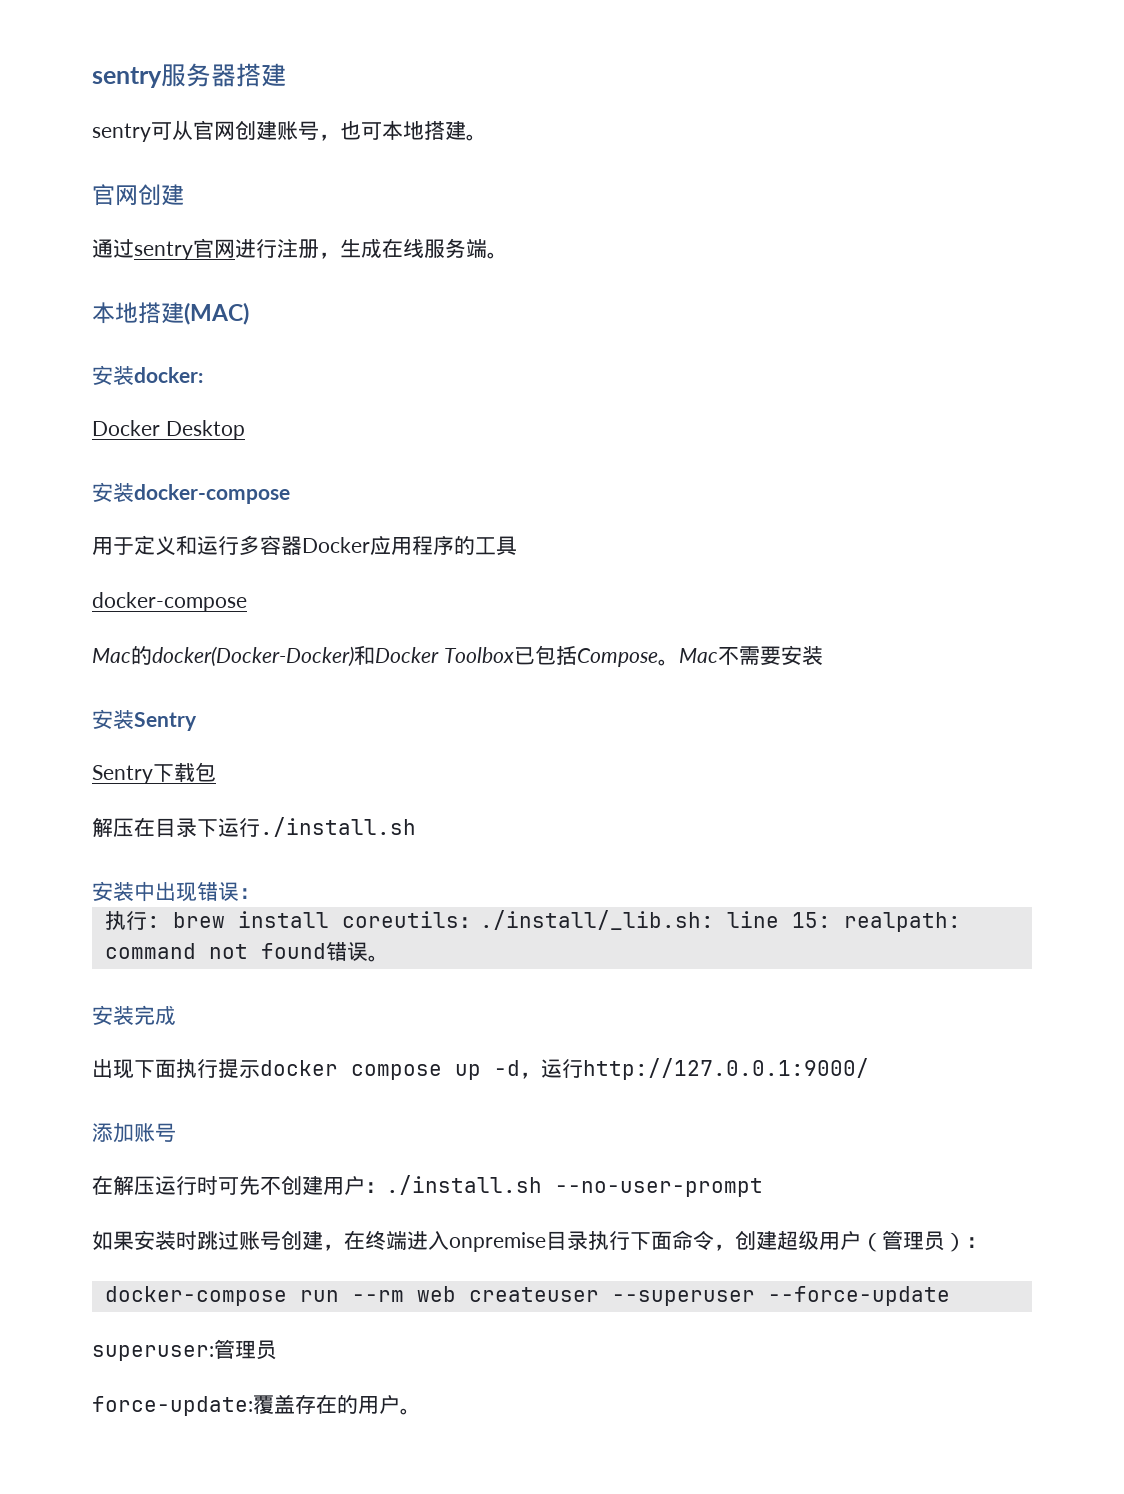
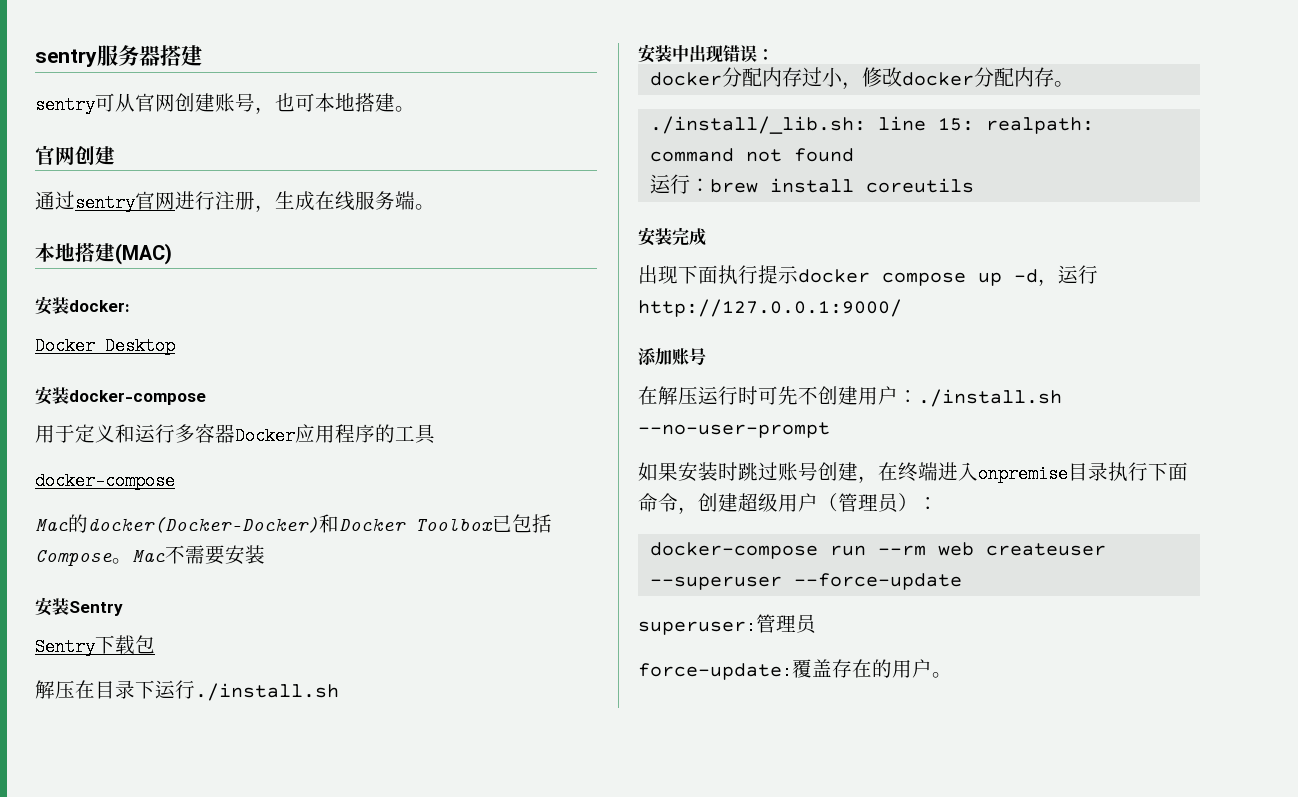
- 执行: brew install coreutils：./install/_lib.sh: line 15: realpath: command not found错误。
+ docker分配内存过小，修改docker分配内存。
+ ./install/_lib.sh: line 15: realpath: command not found
+ 运行：brew install coreutils

